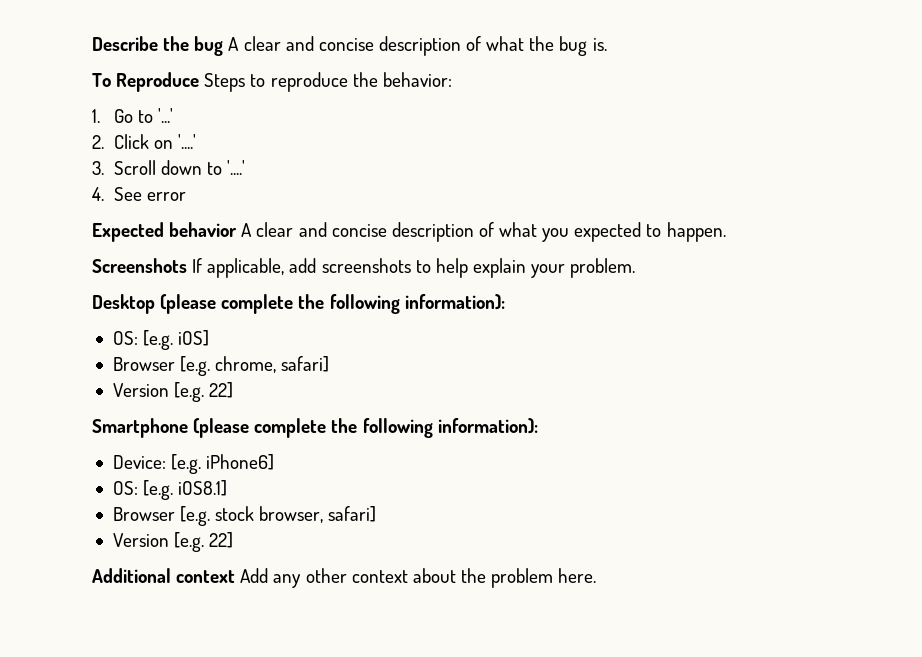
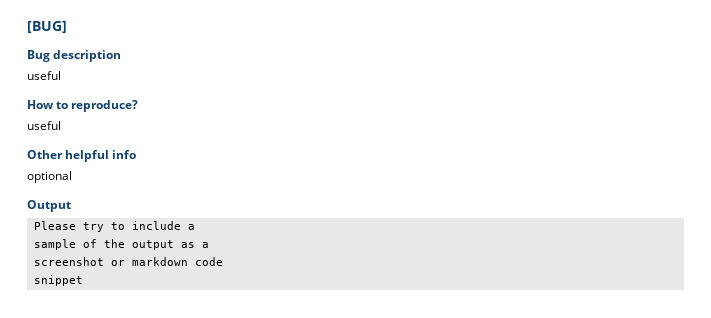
- Describe the bug A clear and concise description of what the bug is.
- To Reproduce Steps to reproduce the behavior:
- 1. Go to '...'
- 2. Click on '....'
- 3. Scroll down to '....'
- 4. See error
- Expected behavior A clear and concise description of what you expected to happen.
- Screenshots If applicable, add screenshots to help explain your problem.
- Desktop (please complete the following information):
- OS: [e.g. iOS]
- Browser [e.g. chrome, safari]
- Version [e.g. 22]
- Smartphone (please complete the following information):
- Device: [e.g. iPhone6]
- OS: [e.g. iOS8.1]
- Browser [e.g. stock browser, safari]
- Version [e.g. 22]
- Additional context Add any other context about the problem here.
+ [BUG]
+ Bug description
+ useful
+ How to reproduce?
+ useful
+ Other helpful info
+ optional
+ Output
+ Please try to include a
+ sample of the output as a
+ screenshot or markdown code
+ snippet

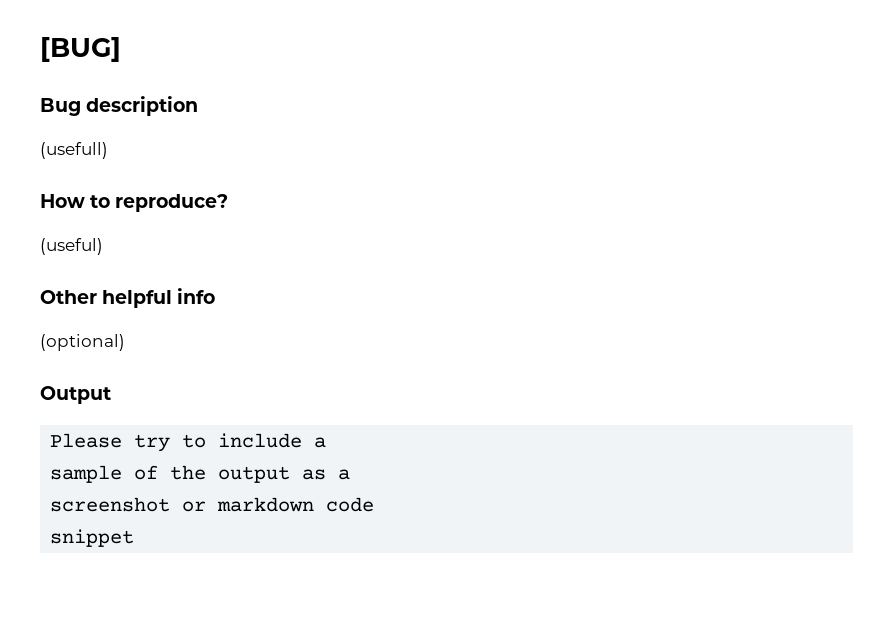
  Bug description
- useful
+ (usefull)
  How to reproduce?
- useful
+ (useful)
- optional
+ (optional)

